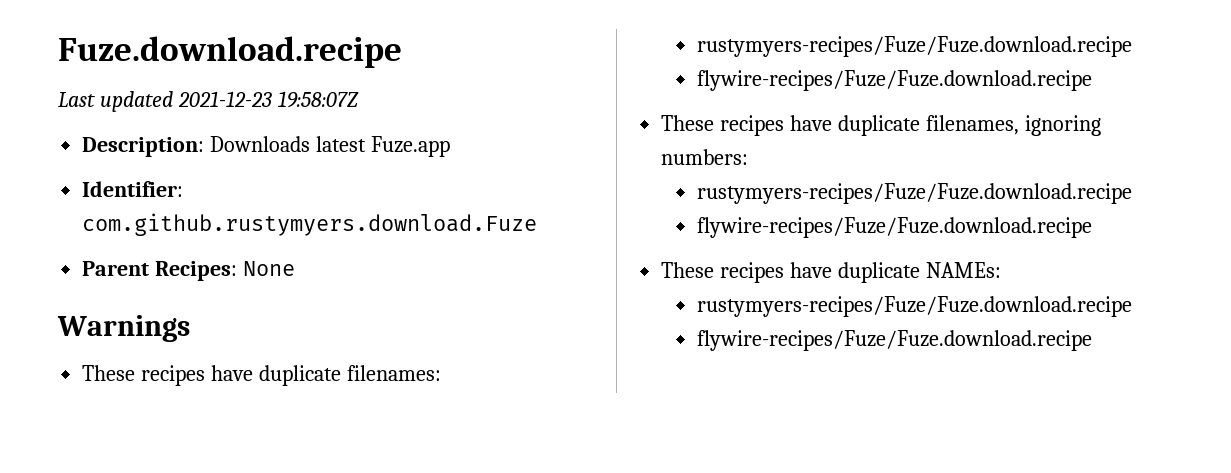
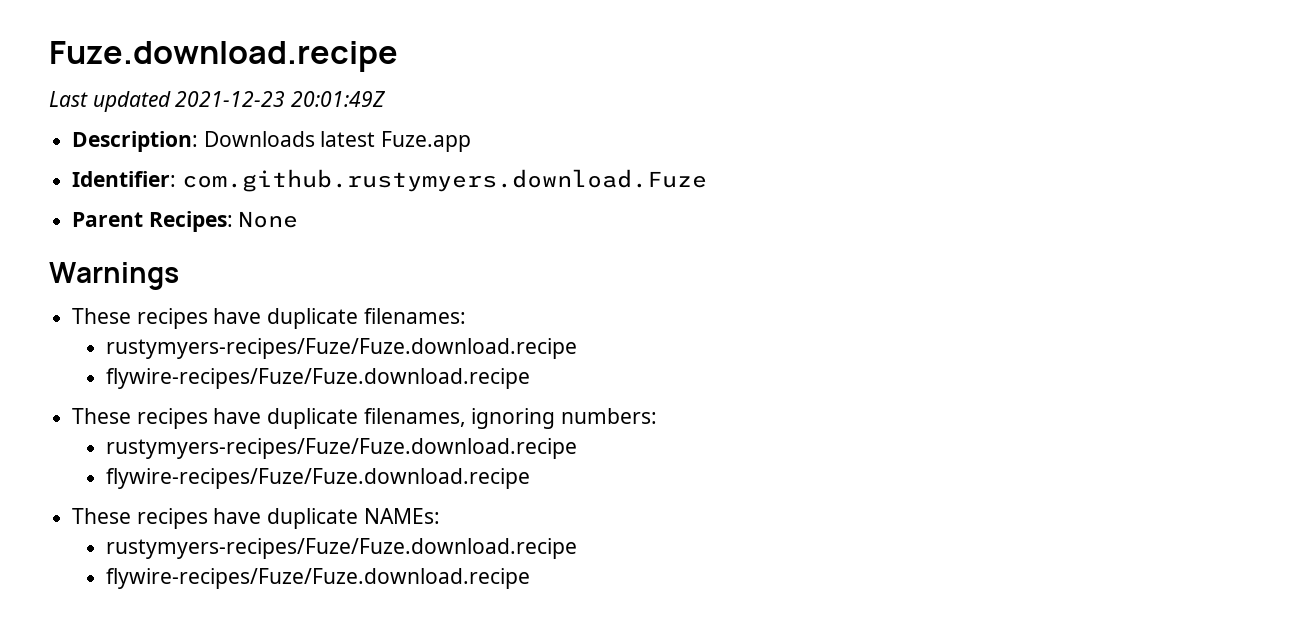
- Last updated 2021-12-23 19:58:07Z
+ Last updated 2021-12-23 20:01:49Z

